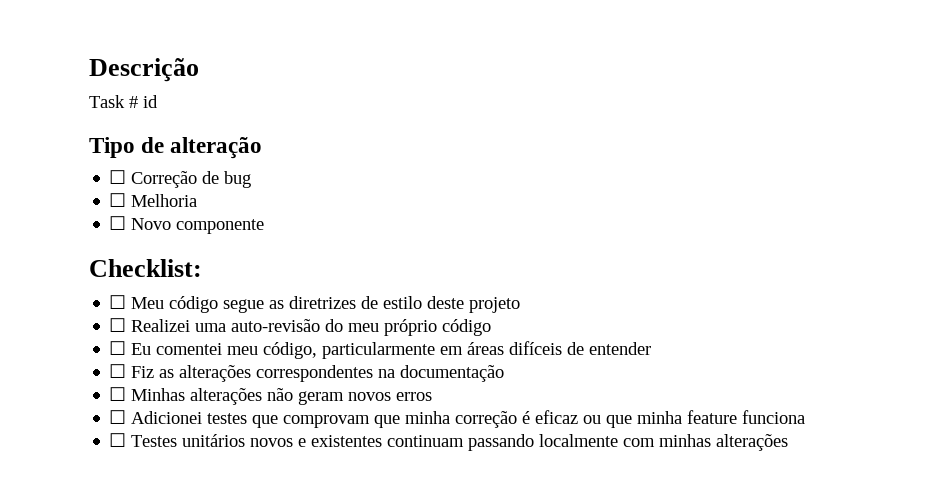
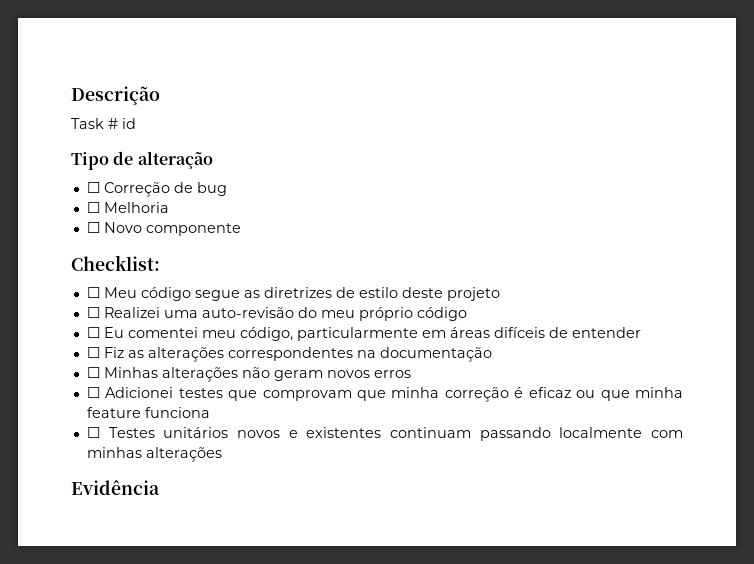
+ Evidência

